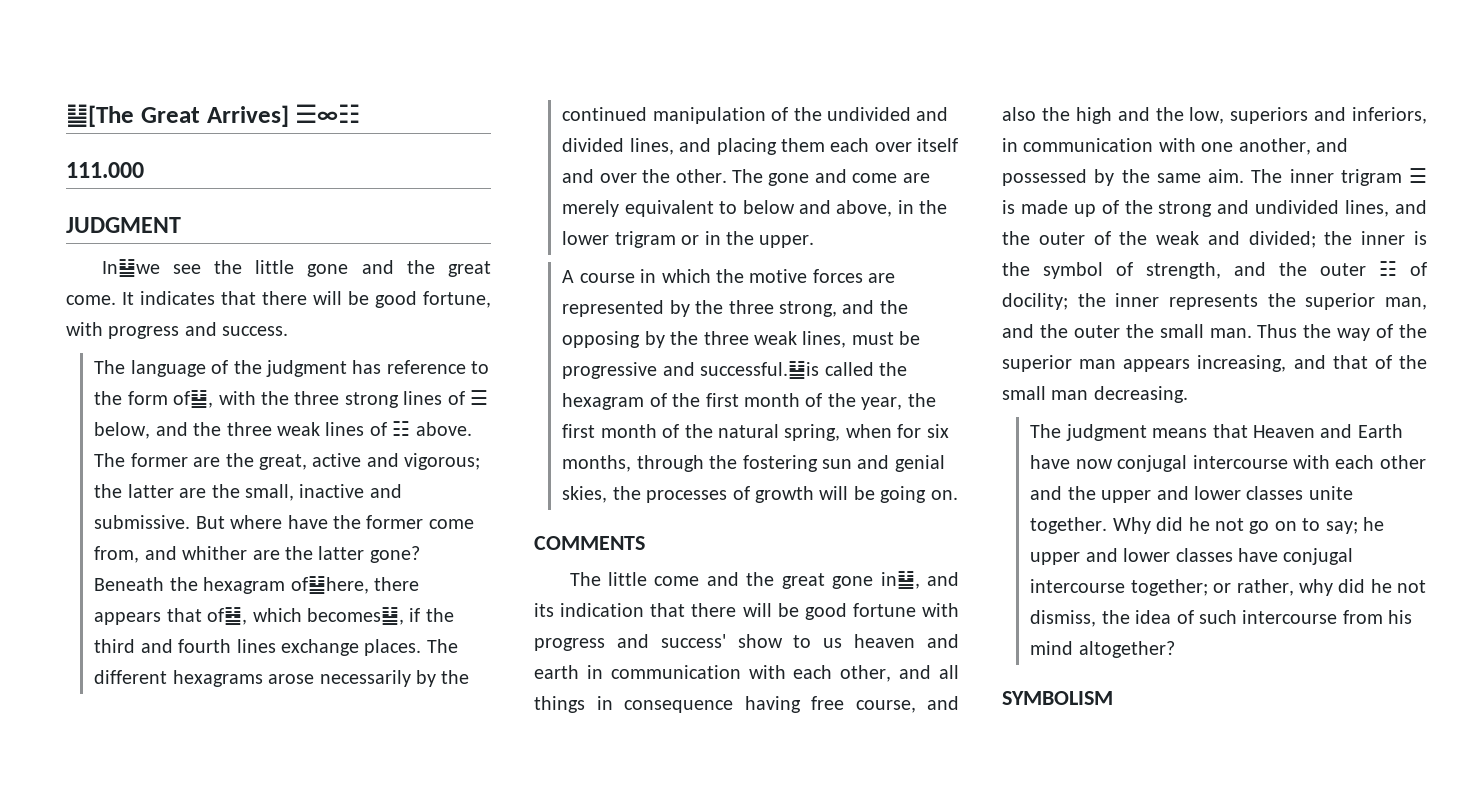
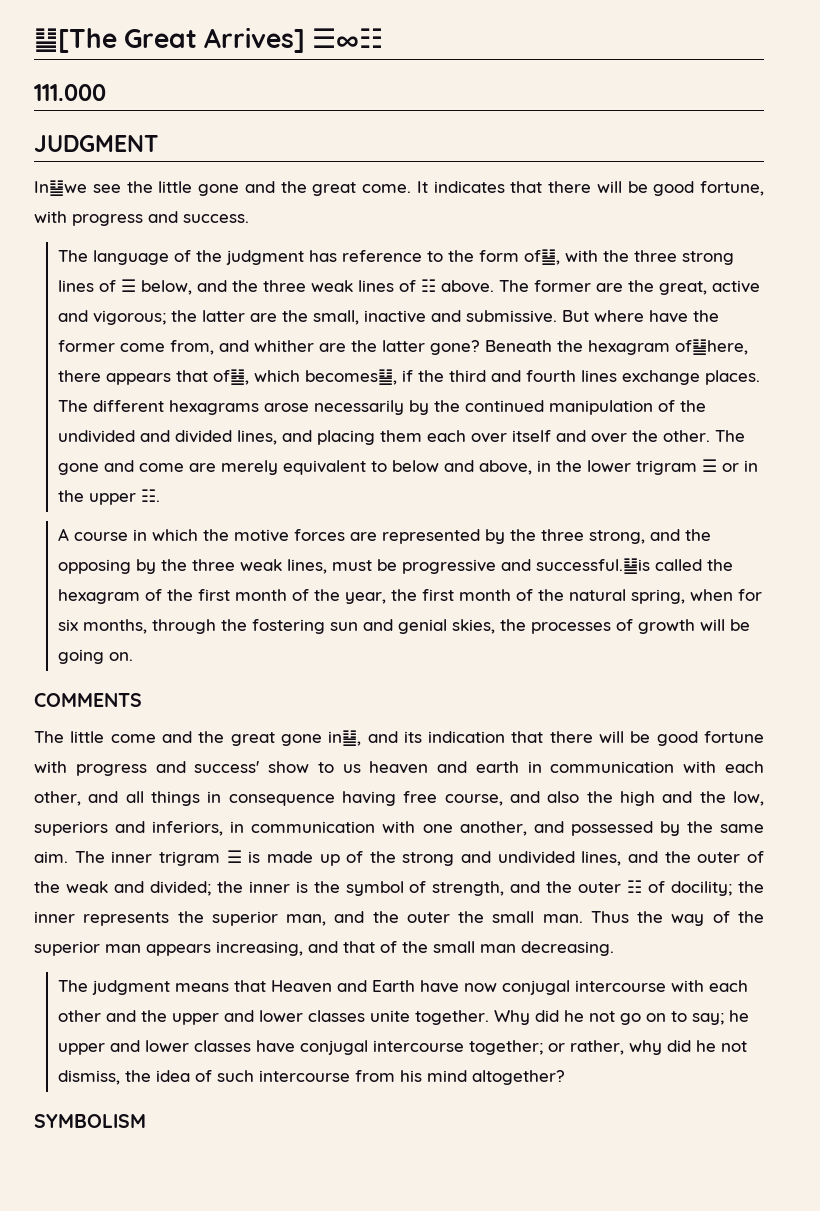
- The gone and come are merely equivalent to below and above, in the lower trigram or in the upper.
+ The gone and come are merely equivalent to below and above, in the lower trigram ☰ or in the upper ☷.

